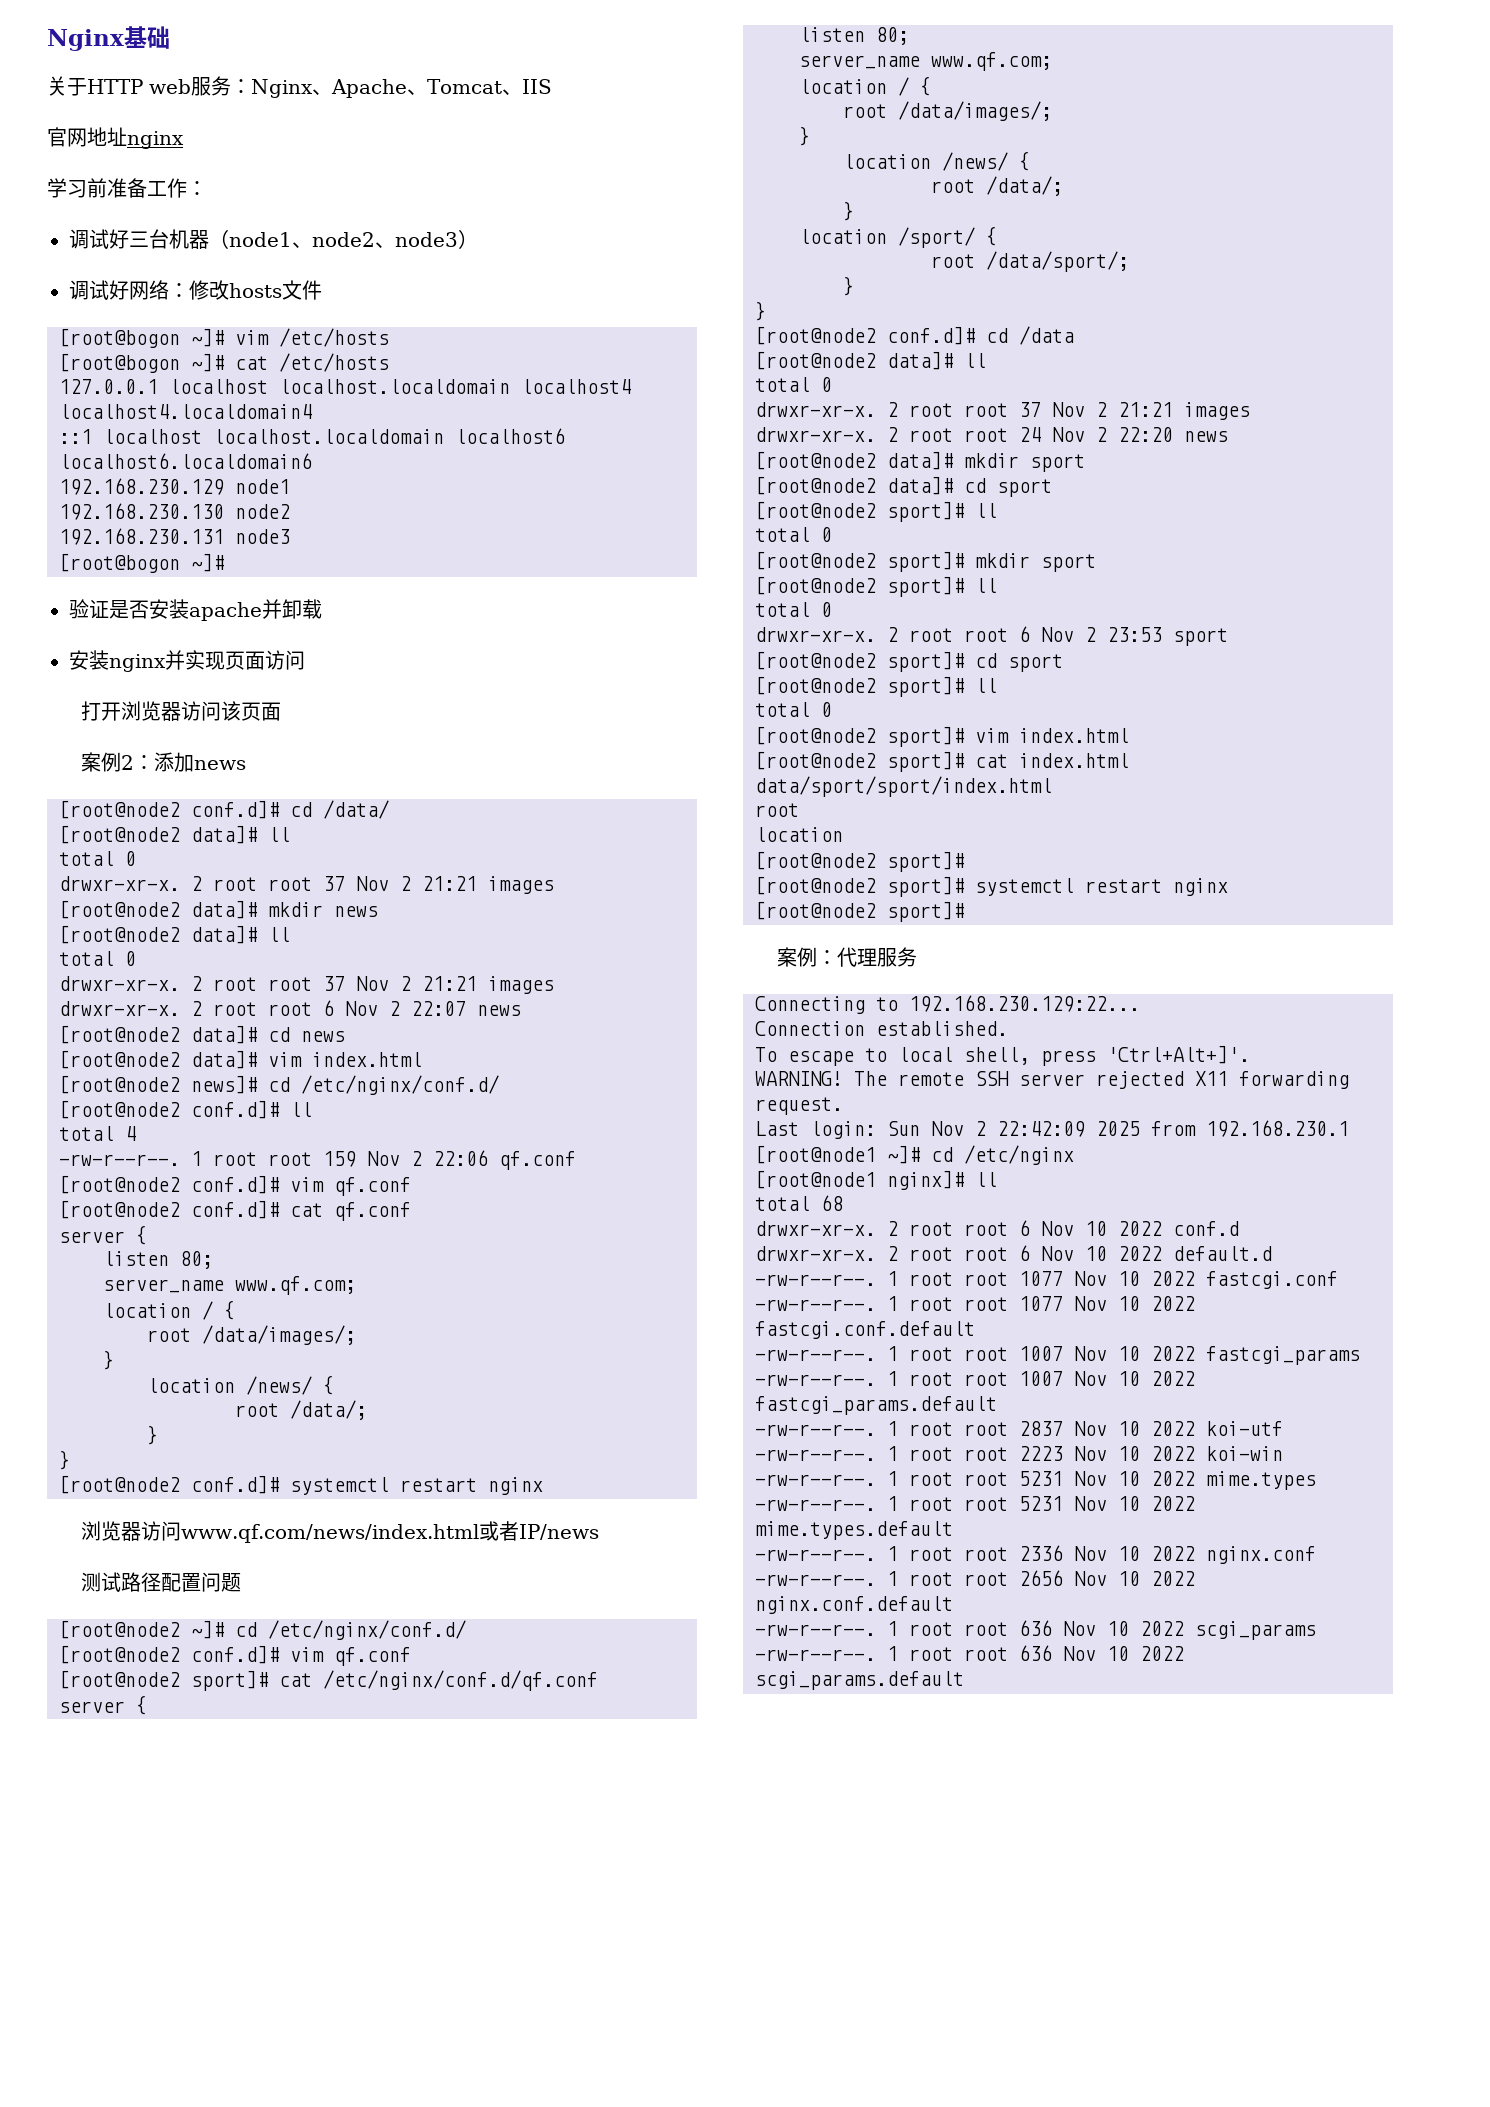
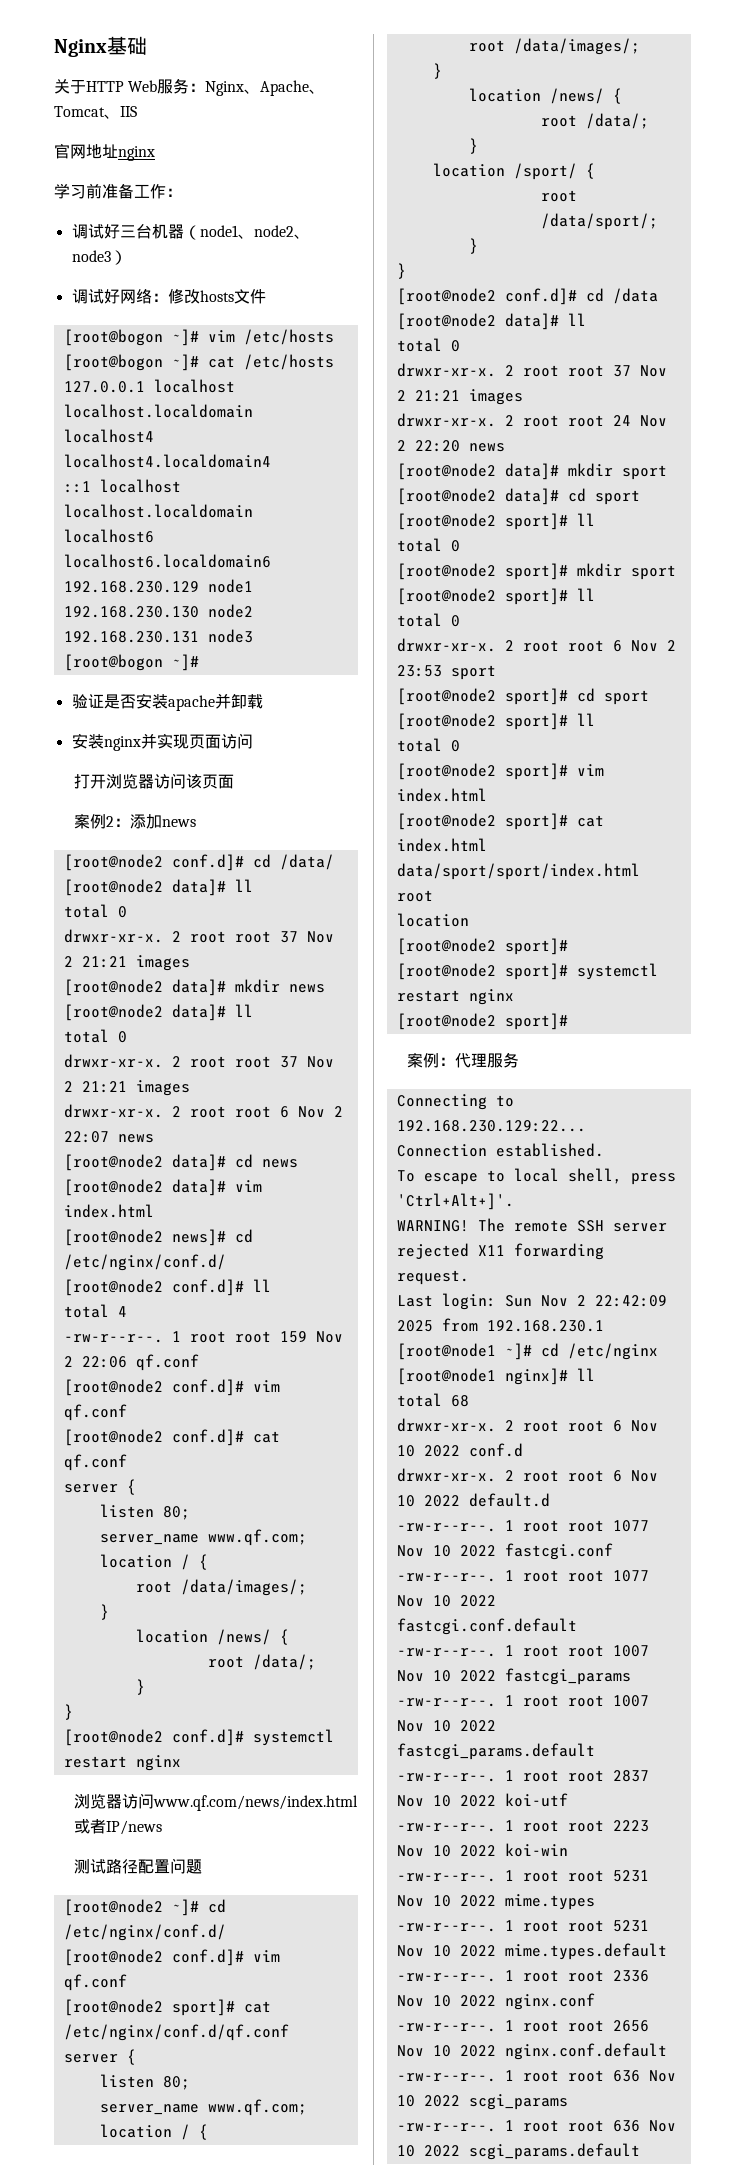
- 关于HTTP web服务：Nginx、Apache、Tomcat、IIS
+ 关于HTTP Web服务：Nginx、Apache、Tomcat、IIS

